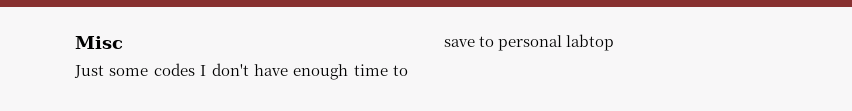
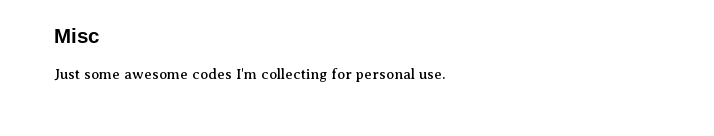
- Just some codes I don't have enough time to save to personal labtop
+ Just some awesome codes I'm collecting for personal use.

